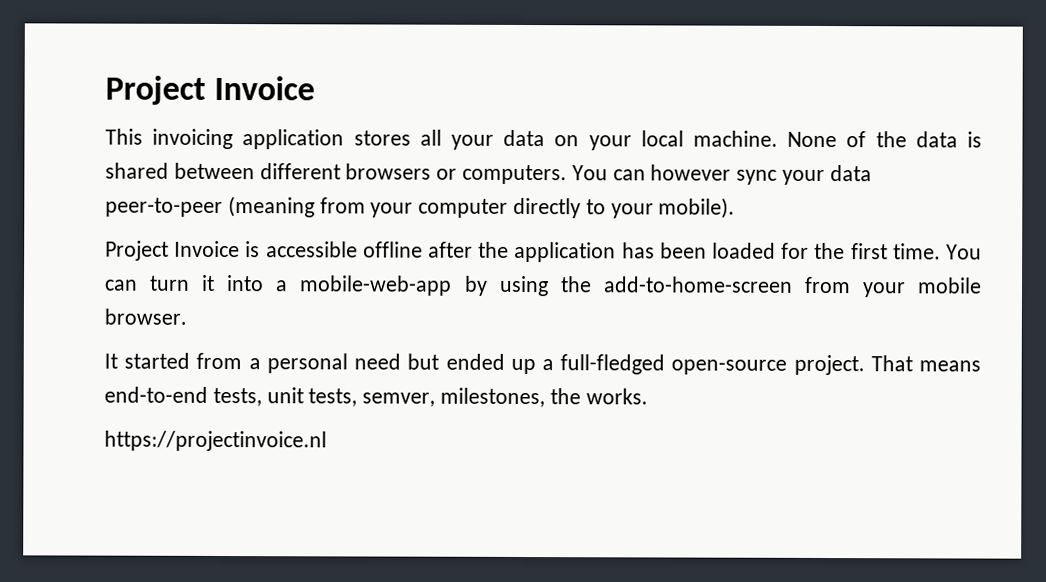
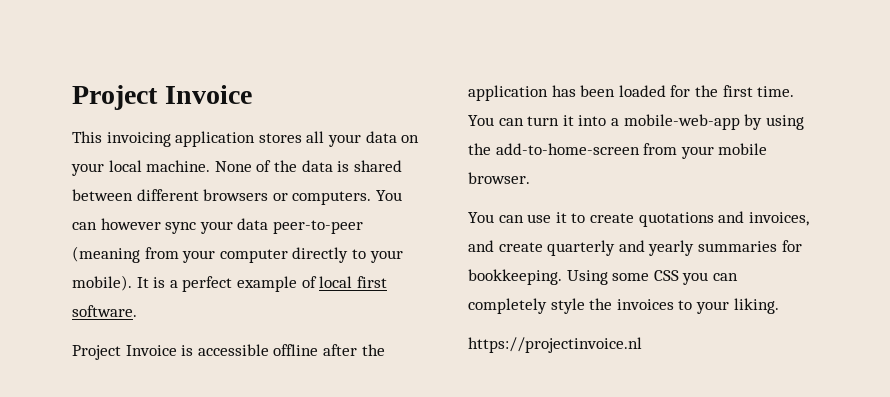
+ It is a perfect example of local first software.
- It started from a personal need but ended up a full-fledged open-source project. That means end-to-end tests, unit tests, semver, milestones, the works.
+ You can use it to create quotations and invoices, and create quarterly and yearly summaries for bookkeeping. Using some CSS you can completely style the invoices to your liking.

